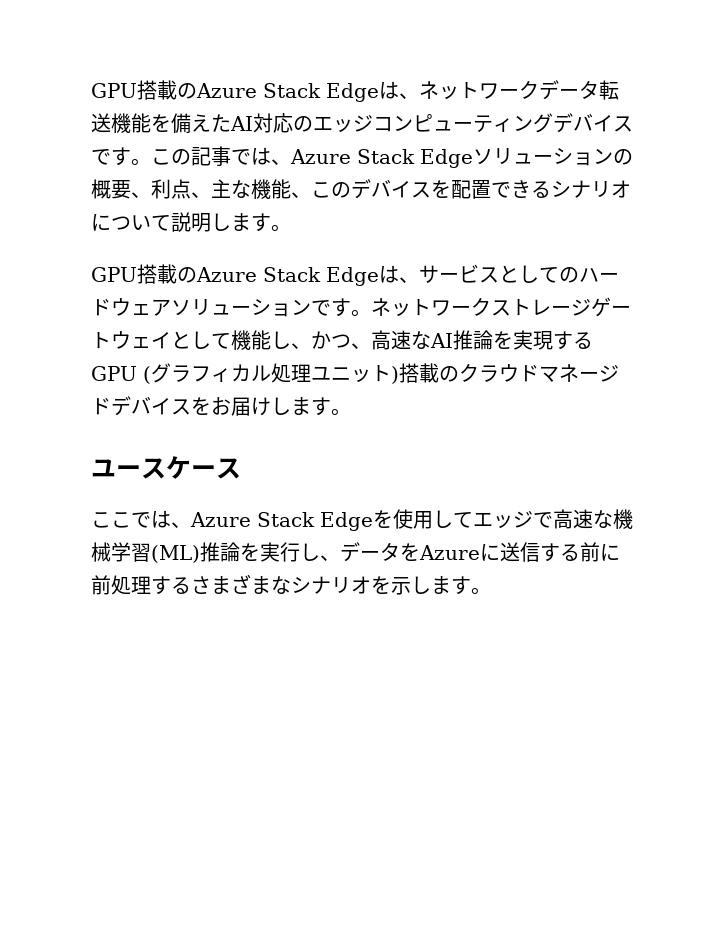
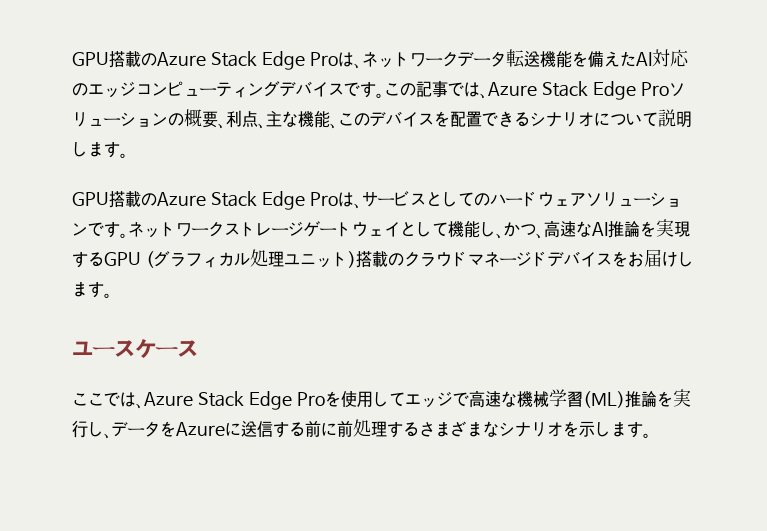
- GPU搭載のAzure Stack Edgeは、ネットワークデータ転送機能を備えたAI対応のエッジコンピューティングデバイスです。
+ GPU搭載のAzure Stack Edge Proは、ネットワークデータ転送機能を備えたAI対応のエッジコンピューティングデバイスです。
- この記事では、Azure Stack Edgeソリューションの概要、利点、主な機能、このデバイスを配置できるシナリオについて説明します。
+ この記事では、Azure Stack Edge Proソリューションの概要、利点、主な機能、このデバイスを配置できるシナリオについて説明します。
- GPU搭載のAzure Stack Edgeは、サービスとしてのハードウェアソリューションです。
+ GPU搭載のAzure Stack Edge Proは、サービスとしてのハードウェアソリューションです。
- ここでは、Azure Stack Edgeを使用してエッジで高速な機械学習(ML)推論を実行し、データをAzureに送信する前に前処理するさまざまなシナリオを示します。
+ ここでは、Azure Stack Edge Proを使用してエッジで高速な機械学習(ML)推論を実行し、データをAzureに送信する前に前処理するさまざまなシナリオを示します。

